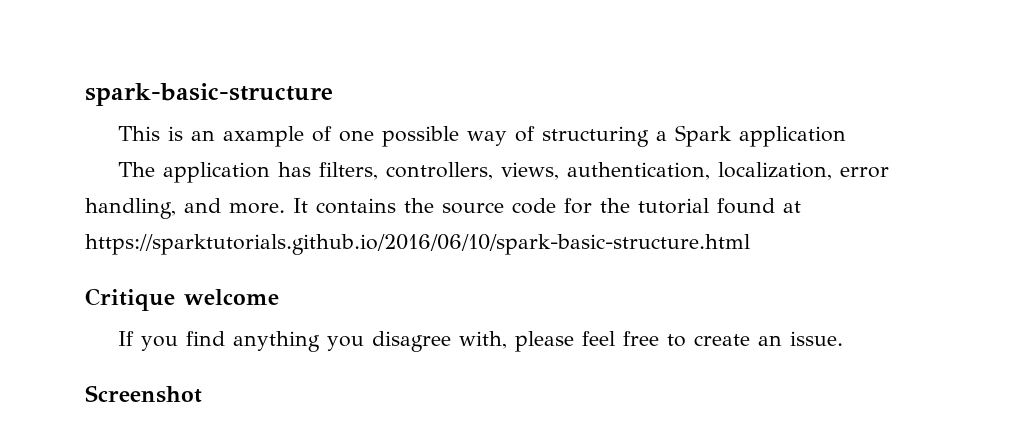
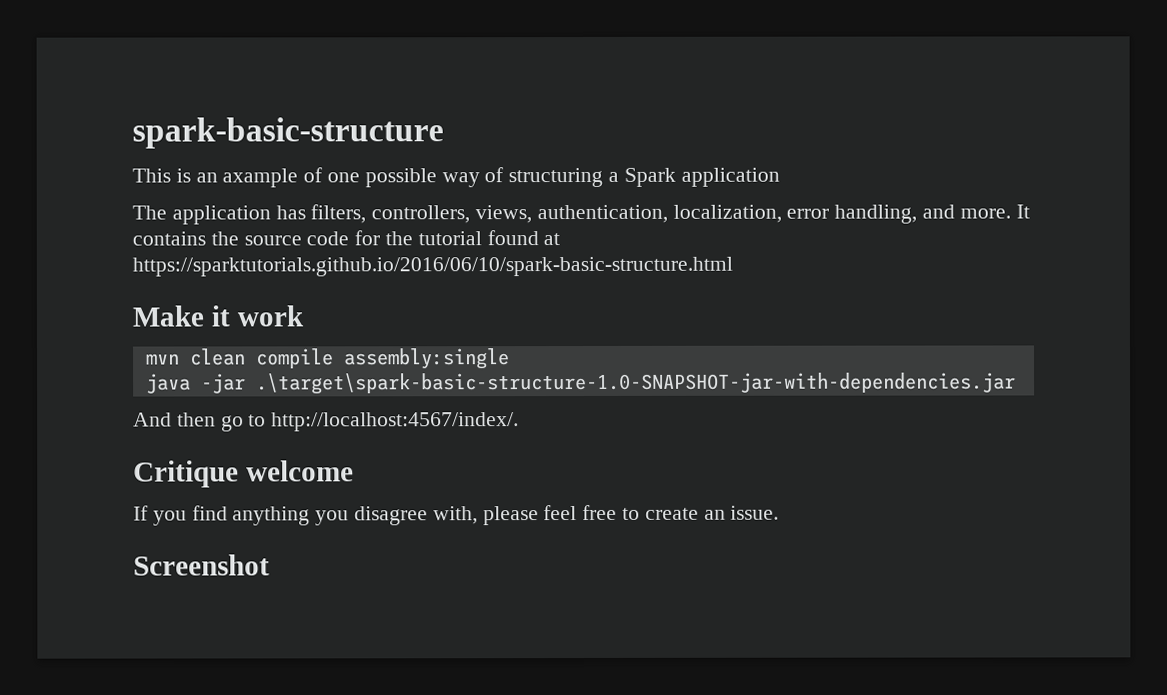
+ Make it work
+ mvn clean compile assembly:single
+ java -jar .\target\spark-basic-structure-1.0-SNAPSHOT-jar-with-dependencies.jar
+ And then go to http://localhost:4567/index/.

